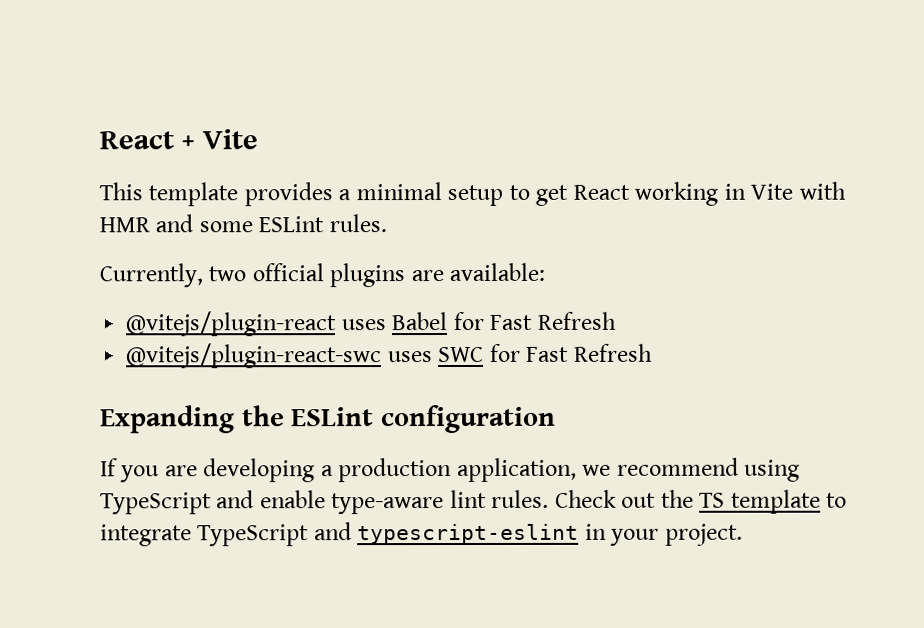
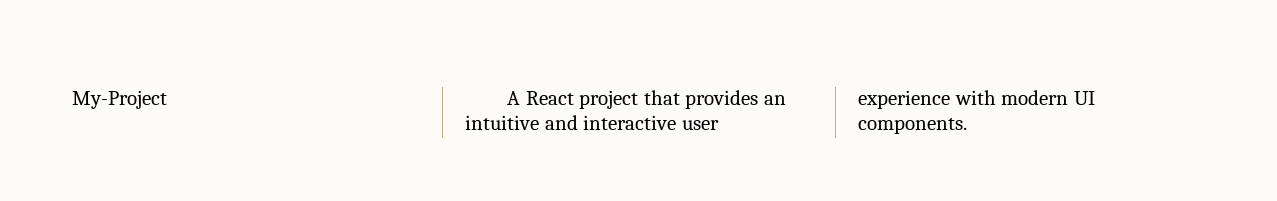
- React + Vite
- This template provides a minimal setup to get React working in Vite with HMR and some ESLint rules.
- Currently, two official plugins are available:
- @vitejs/plugin-react uses Babel for Fast Refresh
- @vitejs/plugin-react-swc uses SWC for Fast Refresh
- Expanding the ESLint configuration
- If you are developing a production application, we recommend using TypeScript and enable type-aware lint rules. Check out the TS template to integrate TypeScript and typescript-eslint in your project.
+ My-Project
+ A React project that provides an intuitive and interactive user experience with modern UI components.

